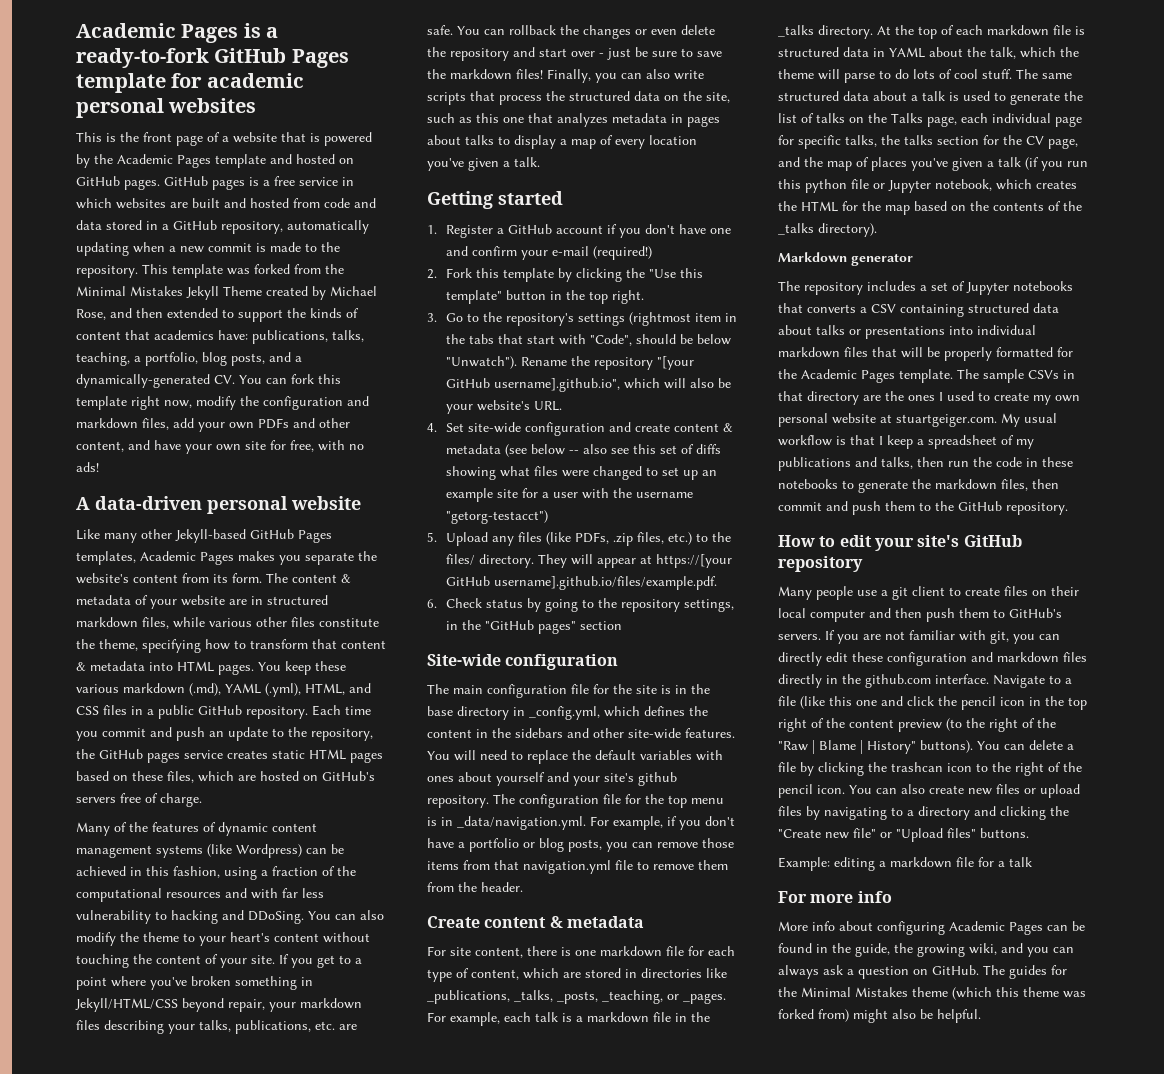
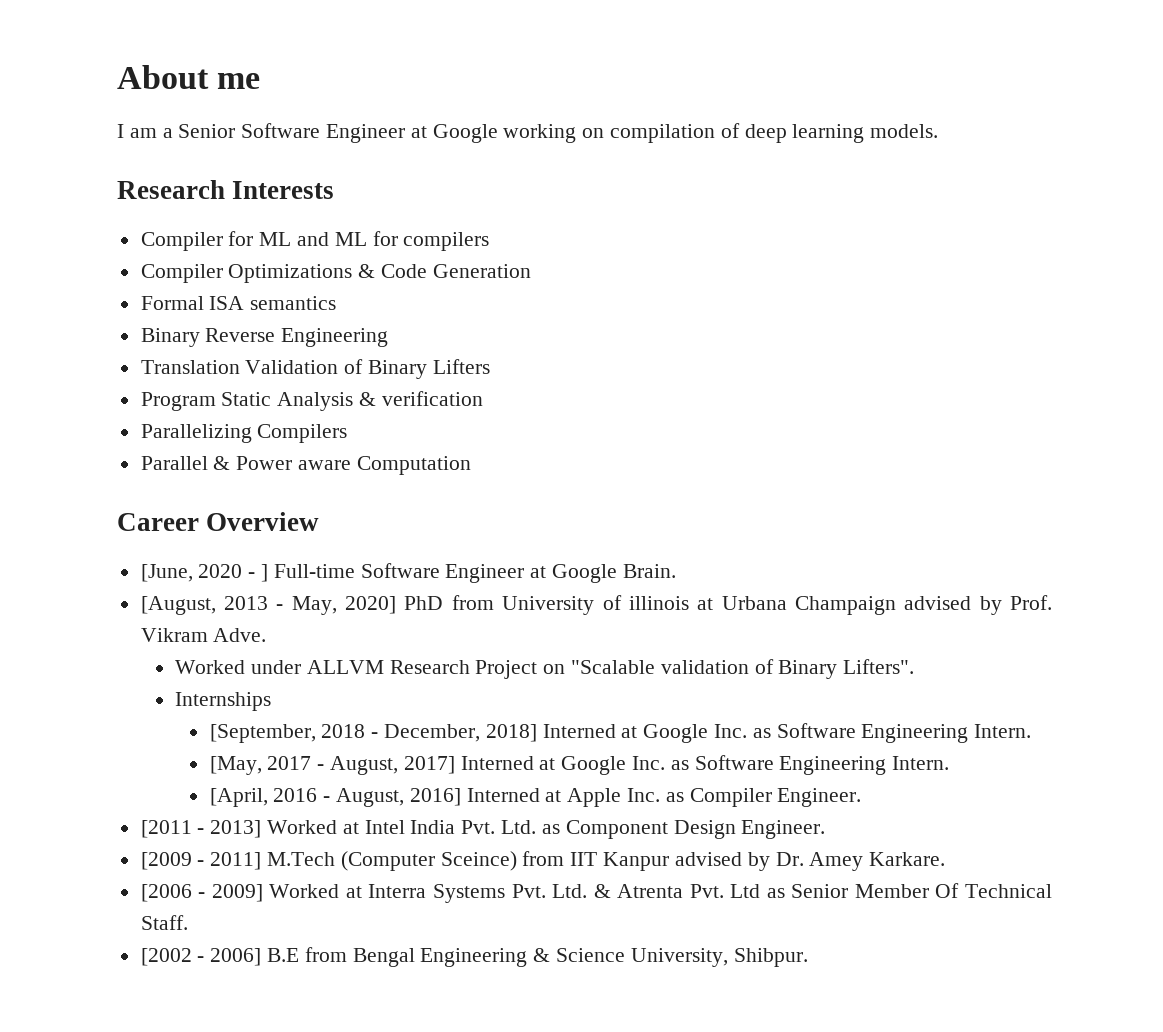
- Academic Pages is a ready-to-fork GitHub Pages template for academic personal websites
- This is the front page of a website that is powered by the Academic Pages template and hosted on GitHub pages. GitHub pages is a free service in which websites are built and hosted from code and data stored in a GitHub repository, automatically updating when a new commit is made to the repository. This template was forked from the Minimal Mistakes Jekyll Theme created by Michael Rose, and then extended to support the kinds of content that academics have: publications, talks, teaching, a portfolio, blog posts, and a dynamically-generated CV. You can fork this template right now, modify the configuration and markdown files, add your own PDFs and other content, and have your own site for free, with no ads!
- A data-driven personal website
- Like many other Jekyll-based GitHub Pages templates, Academic Pages makes you separate the website's content from its form. The content & metadata of your website are in structured markdown files, while various other files constitute the theme, specifying how to transform that content & metadata into HTML pages. You keep these various markdown (.md), YAML (.yml), HTML, and CSS files in a public GitHub repository. Each time you commit and push an update to the repository, the GitHub pages service creates static HTML pages based on these files, which are hosted on GitHub's servers free of charge.
- Many of the features of dynamic content management systems (like Wordpress) can be achieved in this fashion, using a fraction of the computational resources and with far less vulnerability to hacking and DDoSing. You can also modify the theme to your heart's content without touching the content of your site. If you get to a point where you've broken something in Jekyll/HTML/CSS beyond repair, your markdown files describing your talks, publications, etc. are safe. You can rollback the changes or even delete the repository and start over - just be sure to save the markdown files! Finally, you can also write scripts that process the structured data on the site, such as this one that analyzes metadata in pages about talks to display a map of every location you've given a talk.
- Getting started
- 1. Register a GitHub account if you don't have one and confirm your e-mail (required!)
- 2. Fork this template by clicking the "Use this template" button in the top right.
- 3. Go to the repository's settings (rightmost item in the tabs that start with "Code", should be below "Unwatch"). Rename the repository "[your GitHub username].github.io", which will also be your website's URL.
- 4. Set site-wide configuration and create content & metadata (see below -- also see this set of diffs showing what files were changed to set up an example site for a user with the username "getorg-testacct")
- 5. Upload any files (like PDFs, .zip files, etc.) to the files/ directory. They will appear at https://[your GitHub username].github.io/files/example.pdf.
- 6. Check status by going to the repository settings, in the "GitHub pages" section
- Site-wide configuration
- The main configuration file for the site is in the base directory in _config.yml, which defines the content in the sidebars and other site-wide features. You will need to replace the default variables with ones about yourself and your site's github repository. The configuration file for the top menu is in _data/navigation.yml. For example, if you don't have a portfolio or blog posts, you can remove those items from that navigation.yml file to remove them from the header.
- Create content & metadata
- For site content, there is one markdown file for each type of content, which are stored in directories like _publications, _talks, _posts, _teaching, or _pages. For example, each talk is a markdown file in the _talks directory. At the top of each markdown file is structured data in YAML about the talk, which the theme will parse to do lots of cool stuff. The same structured data about a talk is used to generate the list of talks on the Talks page, each individual page for specific talks, the talks section for the CV page, and the map of places you've given a talk (if you run this python file or Jupyter notebook, which creates the HTML for the map based on the contents of the _talks directory).
- Markdown generator
- The repository includes a set of Jupyter notebooks that converts a CSV containing structured data about talks or presentations into individual markdown files that will be properly formatted for the Academic Pages template. The sample CSVs in that directory are the ones I used to create my own personal website at stuartgeiger.com. My usual workflow is that I keep a spreadsheet of my publications and talks, then run the code in these notebooks to generate the markdown files, then commit and push them to the GitHub repository.
- How to edit your site's GitHub repository
- Many people use a git client to create files on their local computer and then push them to GitHub's servers. If you are not familiar with git, you can directly edit these configuration and markdown files directly in the github.com interface. Navigate to a file (like this one and click the pencil icon in the top right of the content preview (to the right of the "Raw | Blame | History" buttons). You can delete a file by clicking the trashcan icon to the right of the pencil icon. You can also create new files or upload files by navigating to a directory and clicking the "Create new file" or "Upload files" buttons.
- Example: editing a markdown file for a talk
- For more info
- More info about configuring Academic Pages can be found in the guide, the growing wiki, and you can always ask a question on GitHub. The guides for the Minimal Mistakes theme (which this theme was forked from) might also be helpful.
+ About me
+ I am a Senior Software Engineer at Google working on compilation of deep learning models.
+ Research Interests
+ Compiler for ML and ML for compilers
+ Compiler Optimizations & Code Generation
+ Formal ISA semantics
+ Binary Reverse Engineering
+ Translation Validation of Binary Lifters
+ Program Static Analysis & verification
+ Parallelizing Compilers
+ Parallel & Power aware Computation
+ Career Overview
+ [June, 2020 - ] Full-time Software Engineer at Google Brain.
+ [August, 2013 - May, 2020] PhD from University of illinois at Urbana Champaign advised by Prof. Vikram Adve.
+ Worked under ALLVM Research Project on "Scalable validation of Binary Lifters".
+ Internships
+ [September, 2018 - December, 2018] Interned at Google Inc. as Software Engineering Intern.
+ [May, 2017 - August, 2017] Interned at Google Inc. as Software Engineering Intern.
+ [April, 2016 - August, 2016] Interned at Apple Inc. as Compiler Engineer.
+ [2011 - 2013] Worked at Intel India Pvt. Ltd. as Component Design Engineer.
+ [2009 - 2011] M.Tech (Computer Sceince) from IIT Kanpur advised by Dr. Amey Karkare.
+ [2006 - 2009] Worked at Interra Systems Pvt. Ltd. & Atrenta Pvt. Ltd as Senior Member Of Technical Staff.
+ [2002 - 2006] B.E from Bengal Engineering & Science University, Shibpur.

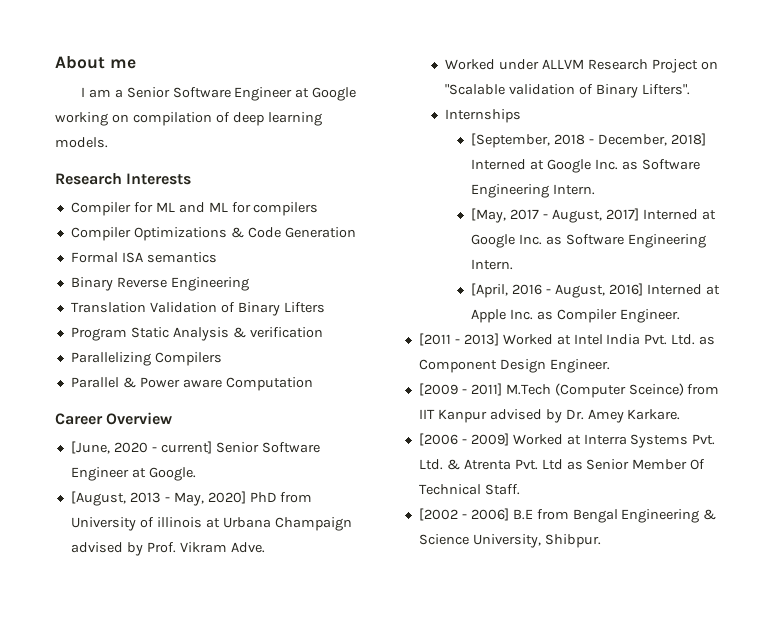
- [June, 2020 - ] Full-time Software Engineer at Google Brain.
+ [June, 2020 - current] Senior Software Engineer at Google.

